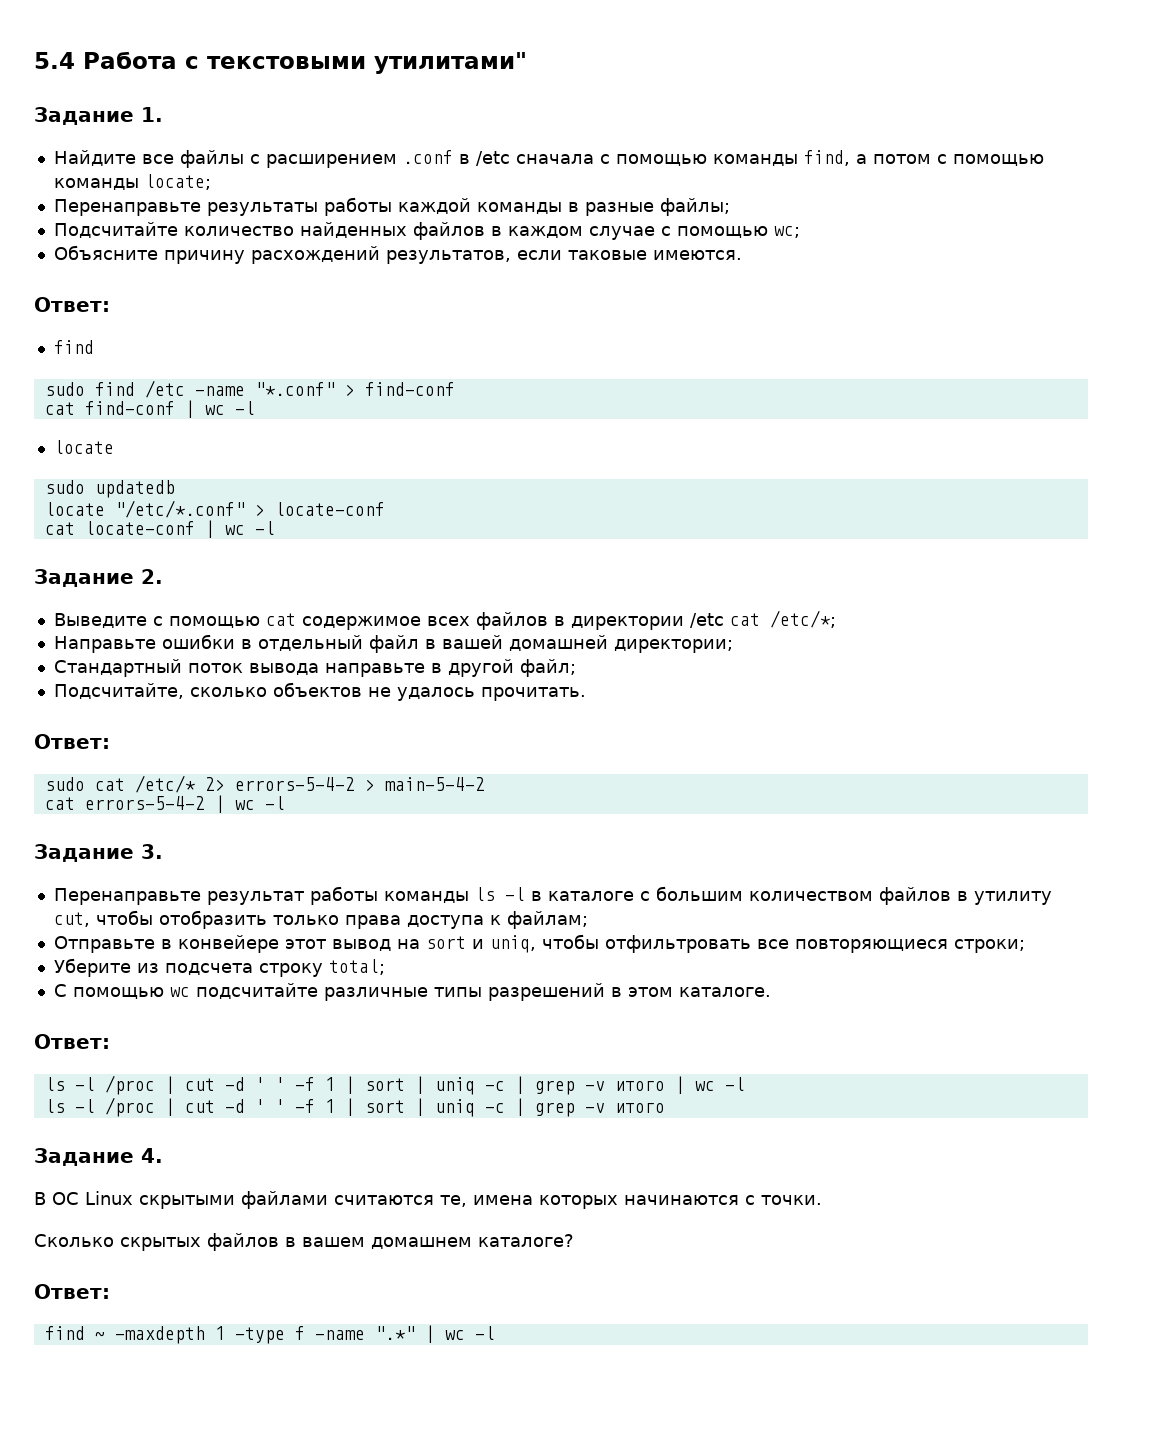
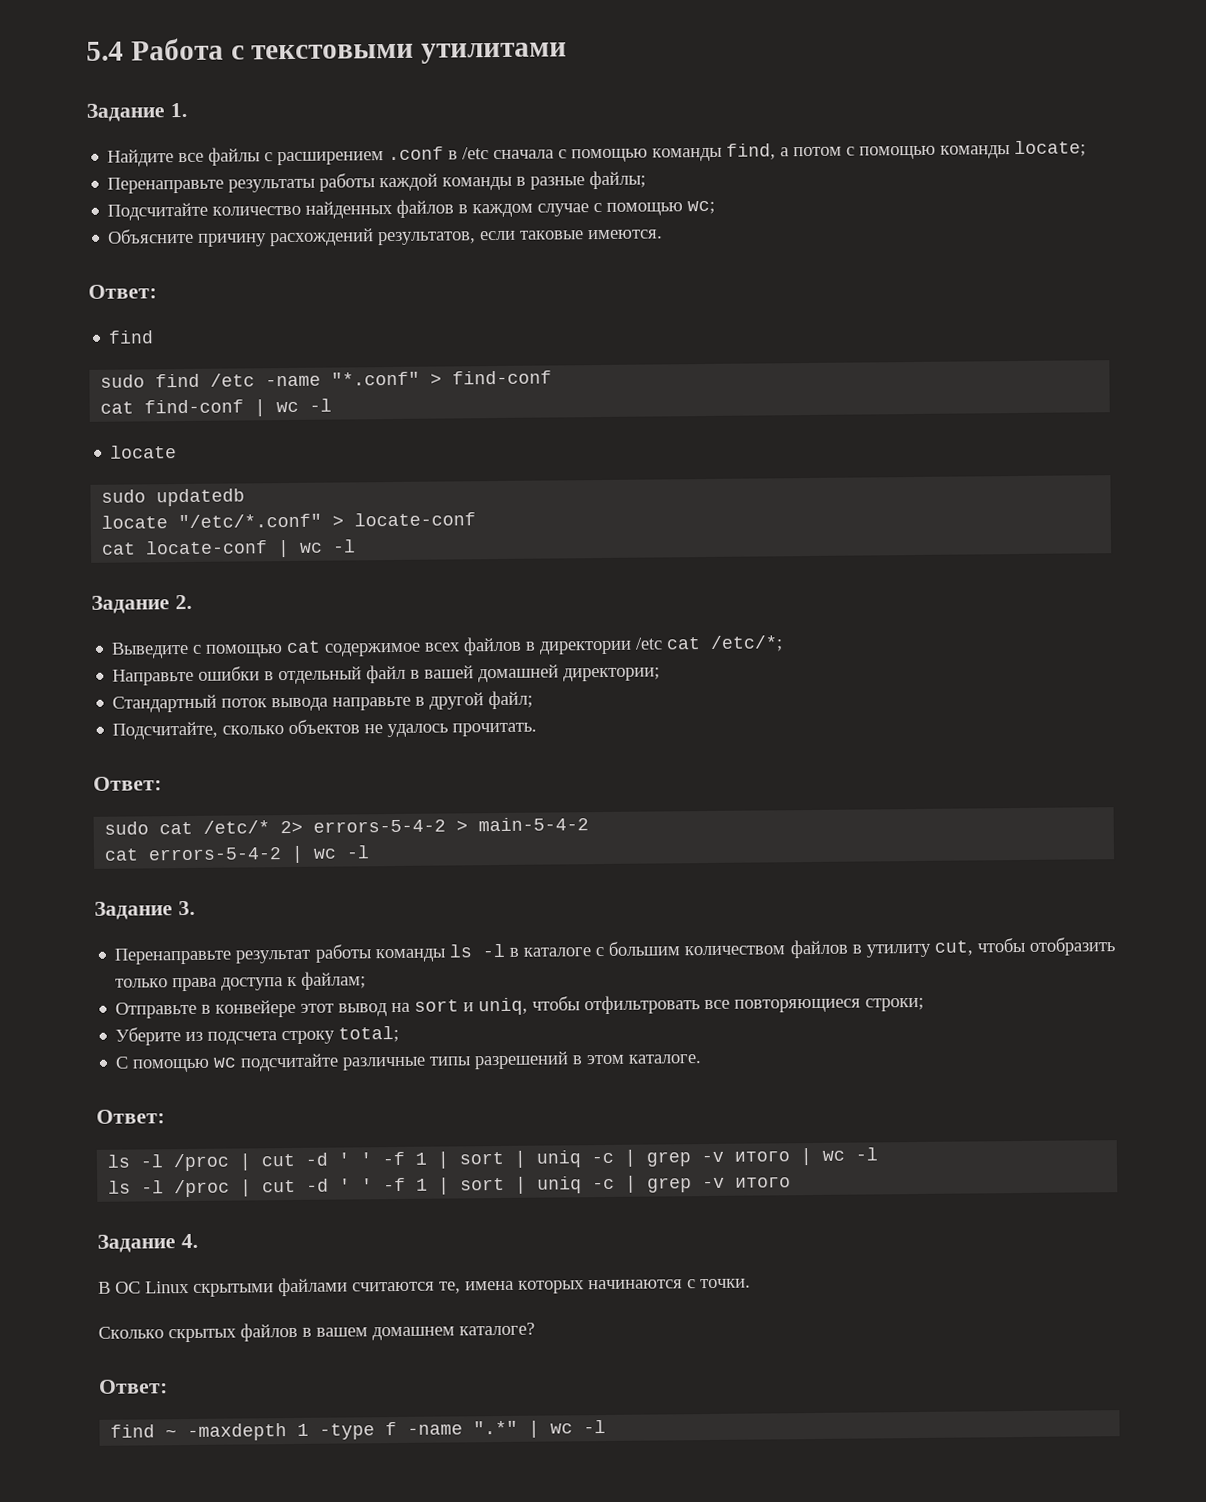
- 5.4 Работа с текстовыми утилитами"
+ 5.4 Работа с текстовыми утилитами

